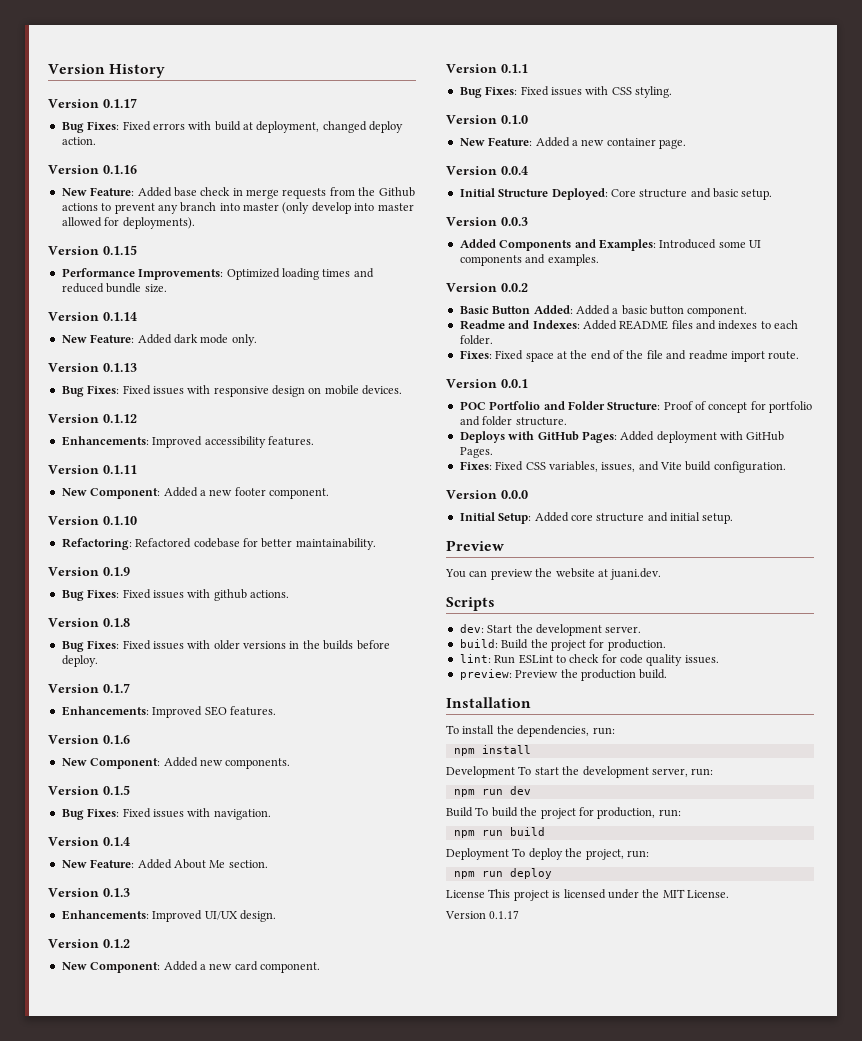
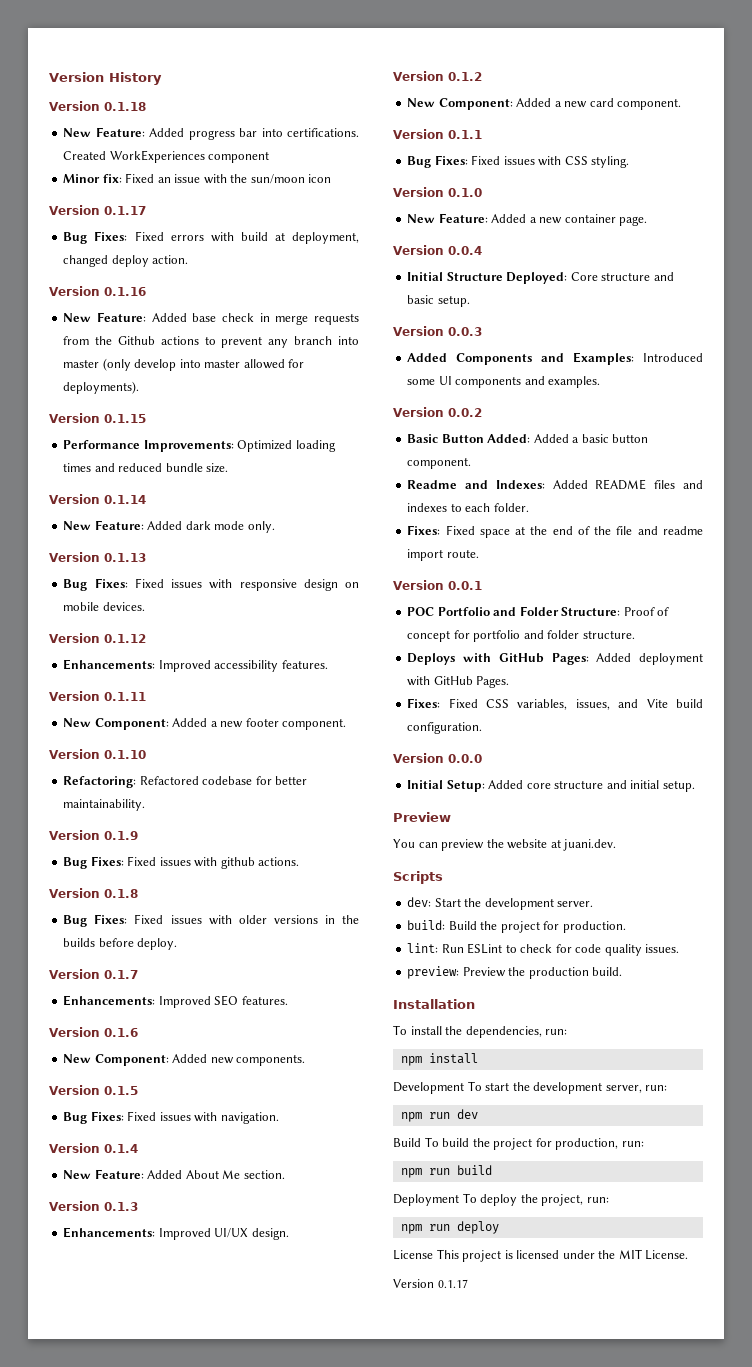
+ Version 0.1.18
+ New Feature: Added progress bar into certifications. Created WorkExperiences component
+ Minor fix: Fixed an issue with the sun/moon icon

